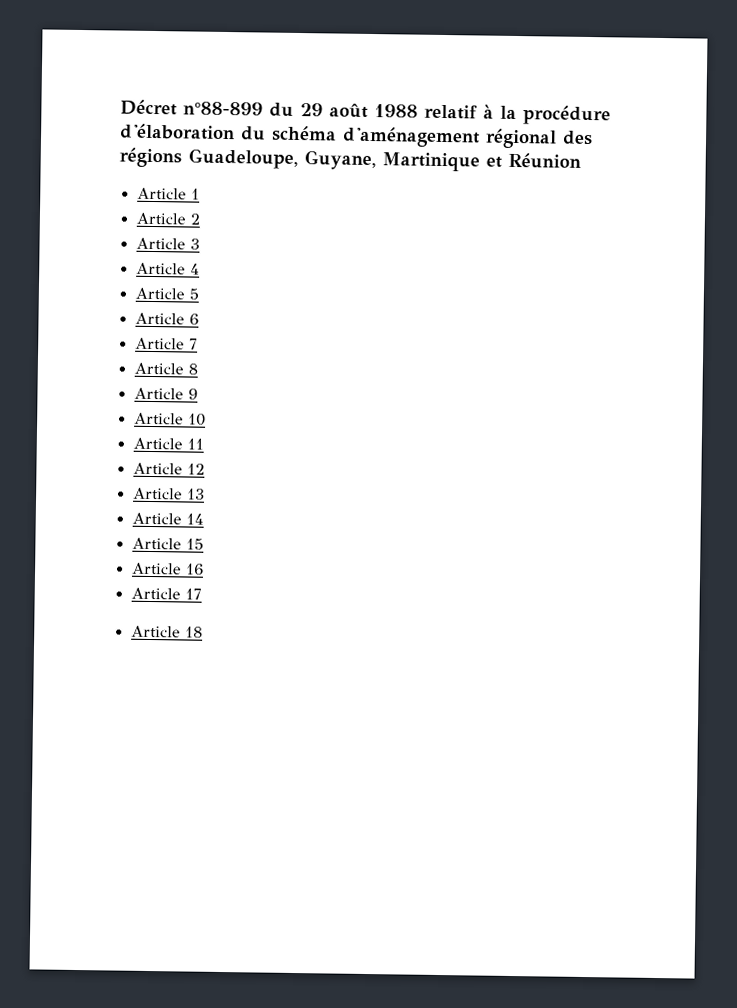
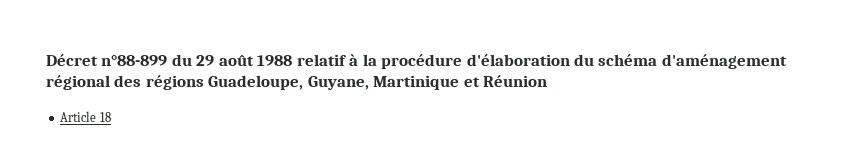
- Article 1
- Article 2
- Article 3
- Article 4
- Article 5
- Article 6
- Article 7
- Article 8
- Article 9
- Article 10
- Article 11
- Article 12
- Article 13
- Article 14
- Article 15
- Article 16
- Article 17

